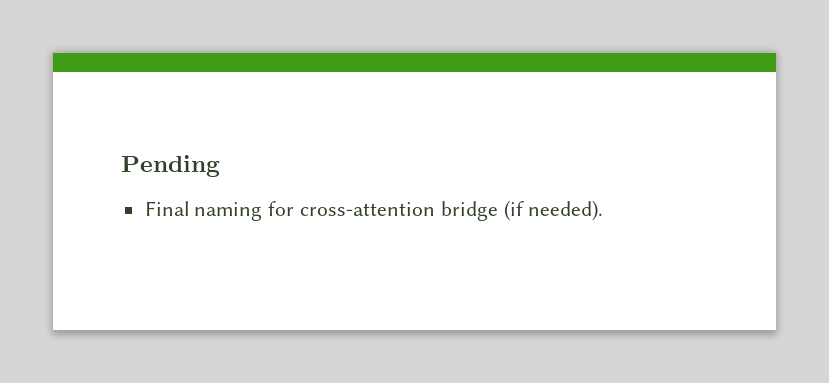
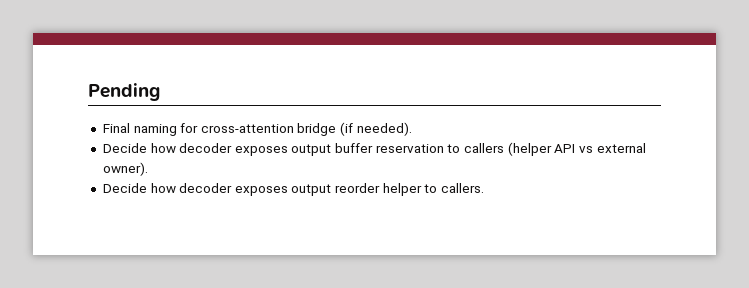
+ Decide how decoder exposes output buffer reservation to callers (helper API vs external owner).
+ Decide how decoder exposes output reorder helper to callers.

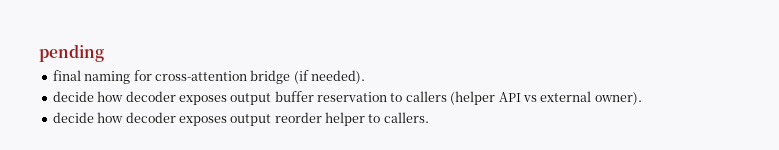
- Pending
- Final naming for cross-attention bridge (if needed).
+ pending
+ final naming for cross-attention bridge (if needed).
- Decide how decoder exposes output buffer reservation to callers (helper API vs external owner).
+ decide how decoder exposes output buffer reservation to callers (helper API vs external owner).
- Decide how decoder exposes output reorder helper to callers.
+ decide how decoder exposes output reorder helper to callers.

